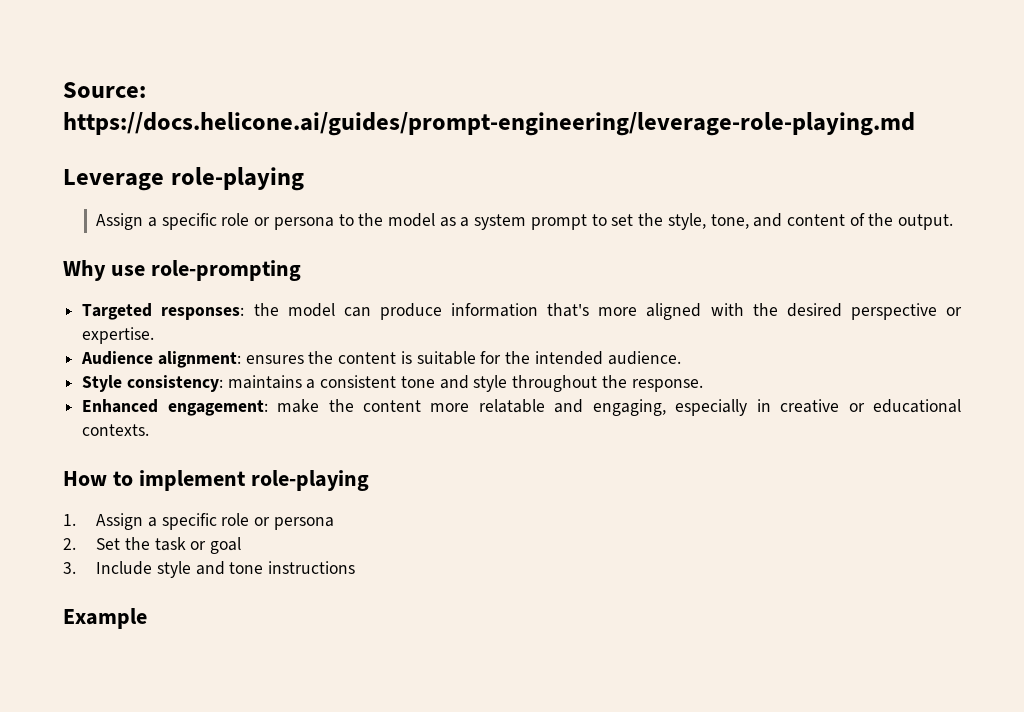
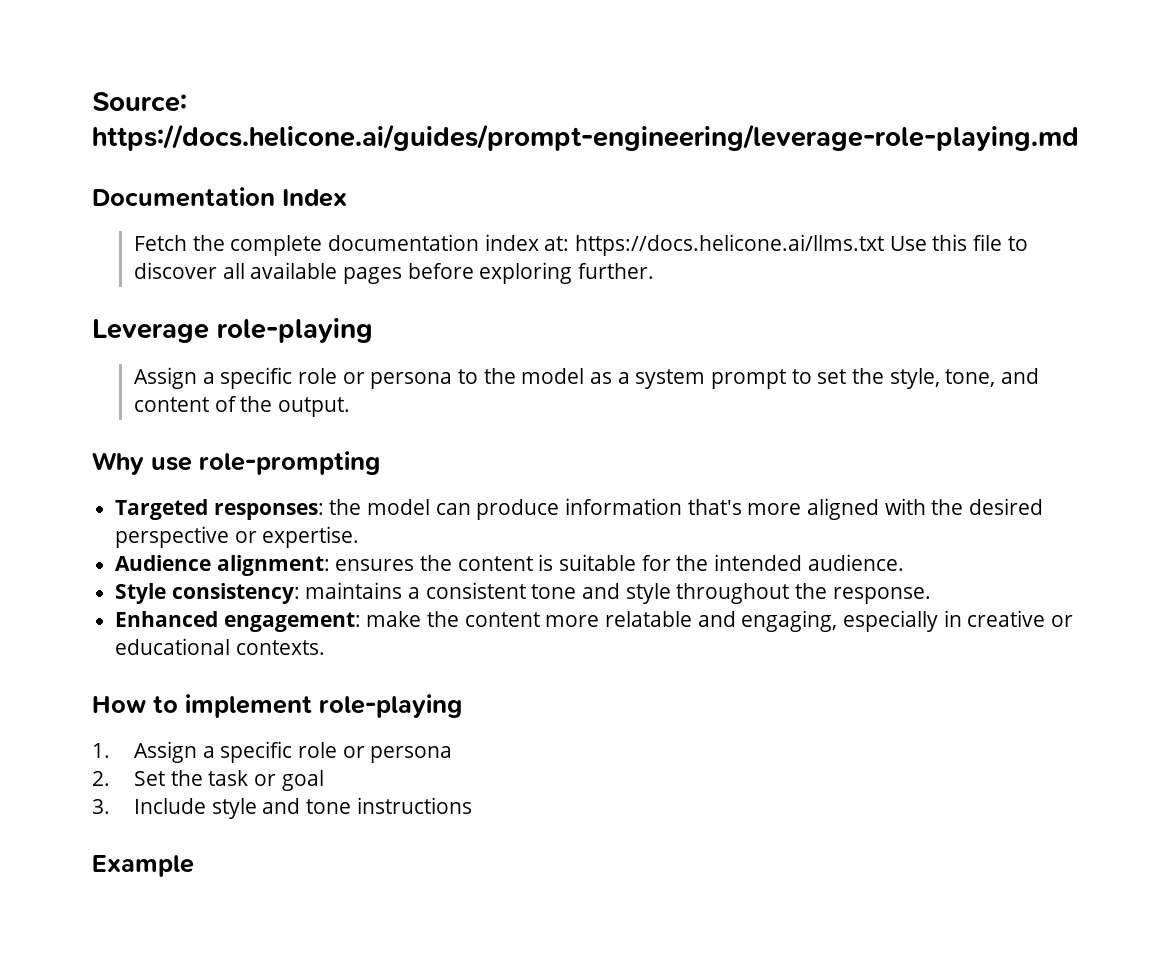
+ Documentation Index
+ Fetch the complete documentation index at: https://docs.helicone.ai/llms.txt Use this file to discover all available pages before exploring further.

